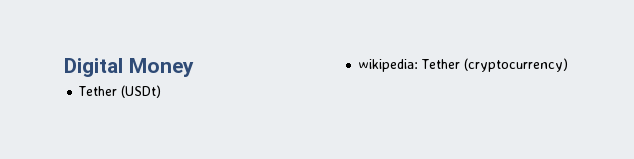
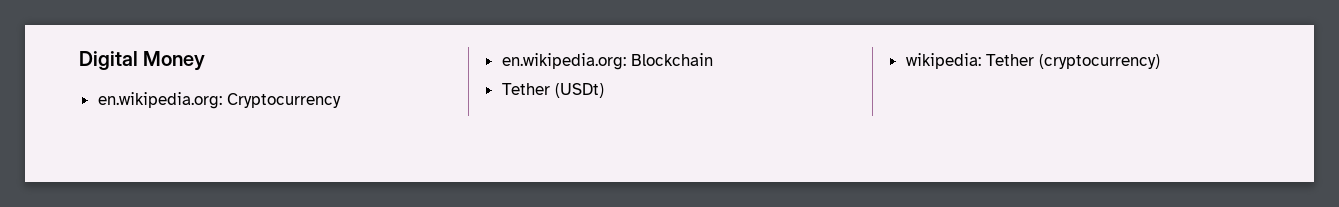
+ en.wikipedia.org: Cryptocurrency
+ en.wikipedia.org: Blockchain

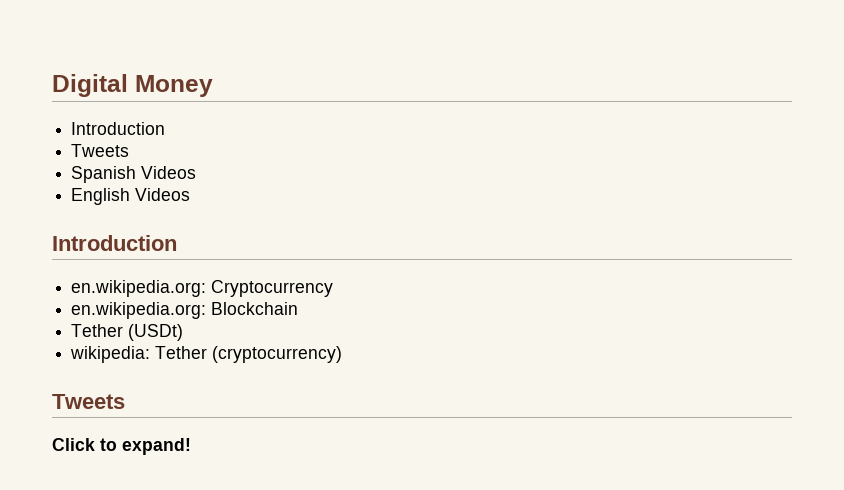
  Digital Money
+ Introduction
+ Tweets
+ Spanish Videos
+ English Videos
+ Introduction
  wikipedia: Tether (cryptocurrency)
+ Tweets
+ Click to expand!

